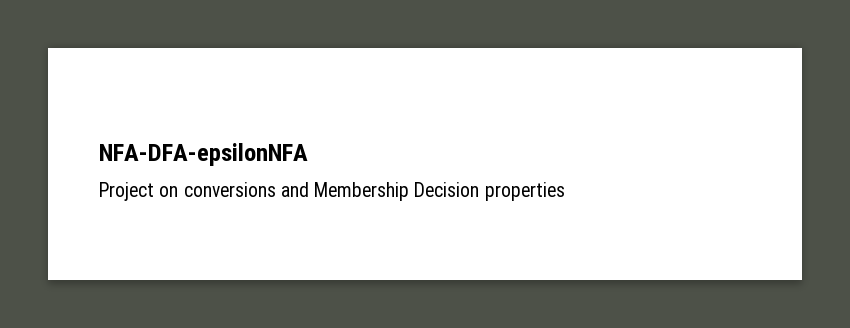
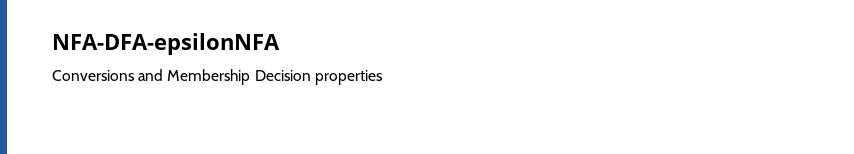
- Project on conversions and Membership Decision properties
+ Conversions and Membership Decision properties

